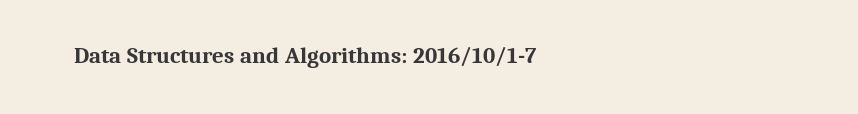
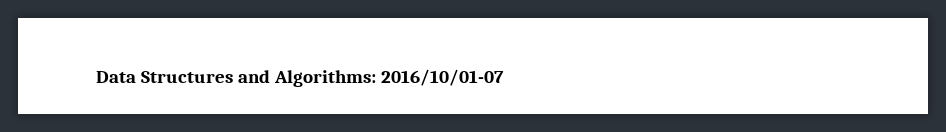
- Data Structures and Algorithms: 2016/10/1-7
+ Data Structures and Algorithms: 2016/10/01-07

